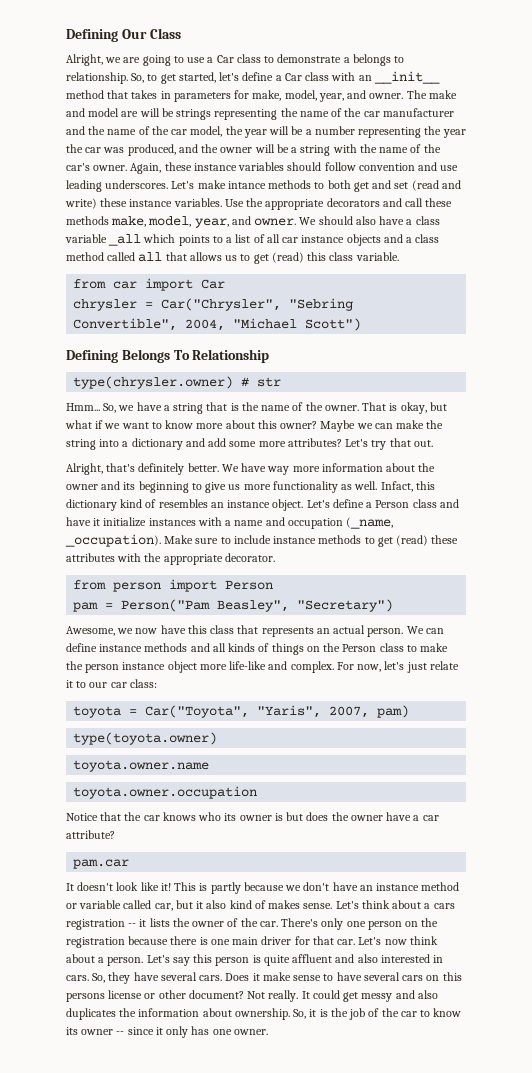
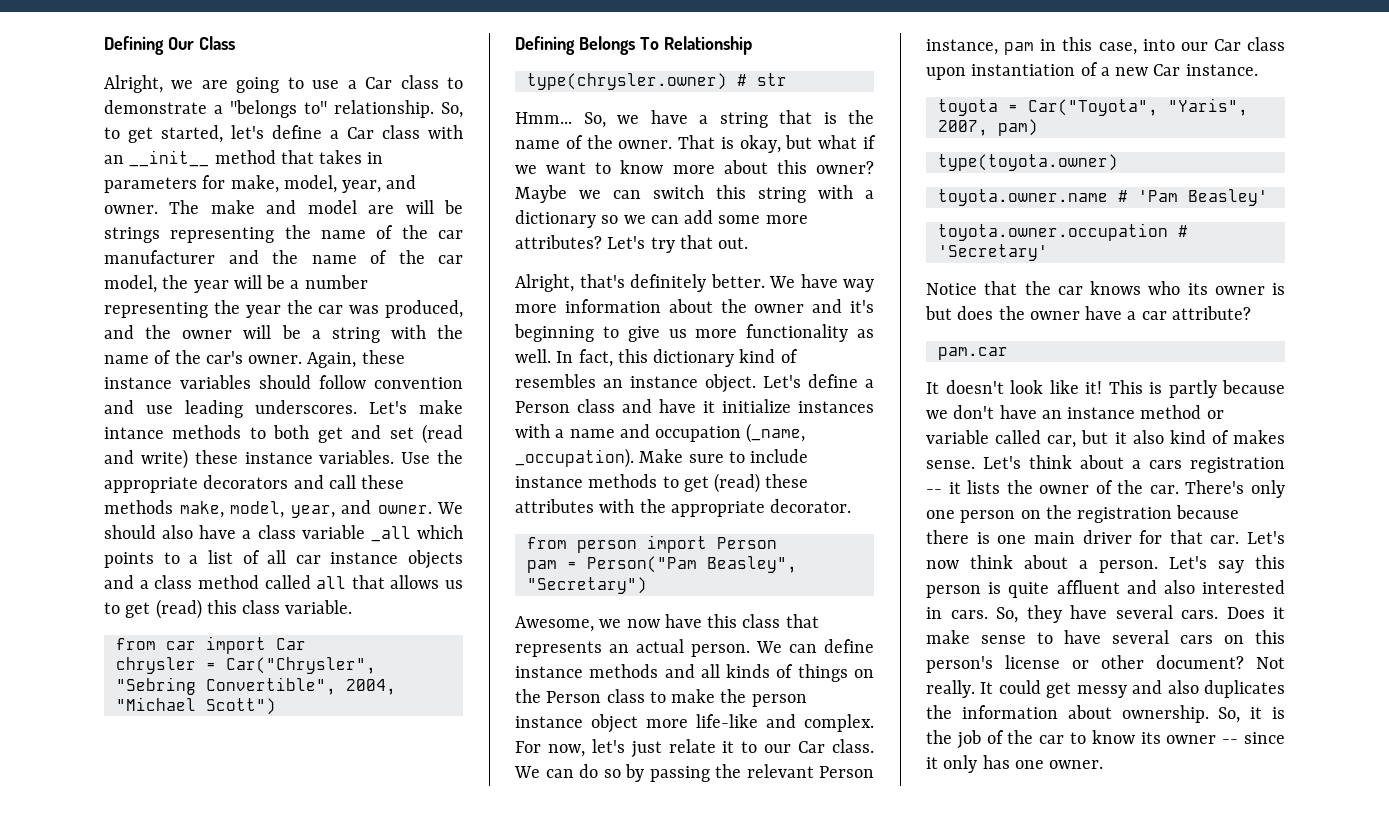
- Alright, we are going to use a Car class to demonstrate a belongs to relationship.
+ Alright, we are going to use a Car class to demonstrate a "belongs to" relationship.
- Maybe we can make the string into a dictionary and add some more attributes?
+ Maybe we can switch this string with a dictionary so we can add some more attributes?
- We have way more information about the owner and its beginning to give us more functionality as well.
+ We have way more information about the owner and it's beginning to give us more functionality as well.
- Infact, this dictionary kind of resembles an instance object.
+ In fact, this dictionary kind of resembles an instance object.
- For now, let's just relate it to our car class:
+ For now, let's just relate it to our Car class. We can do so by passing the relevant Person instance, pam in this case, into our Car class upon instantiation of a new Car instance.
- toyota.owner.name
+ toyota.owner.name # 'Pam Beasley'
- toyota.owner.occupation
+ toyota.owner.occupation # 'Secretary'
- Does it make sense to have several cars on this persons license or other document?
+ Does it make sense to have several cars on this person's license or other document?

